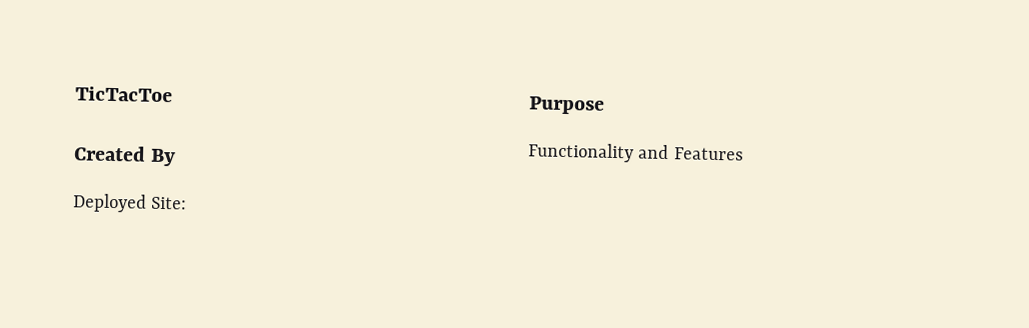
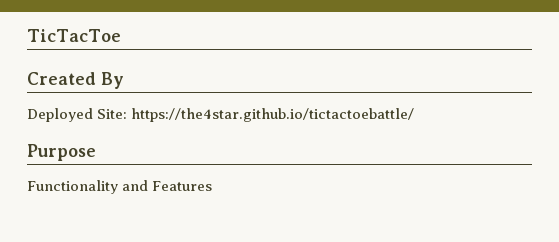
- Deployed Site:
+ Deployed Site: https://the4star.github.io/tictactoebattle/

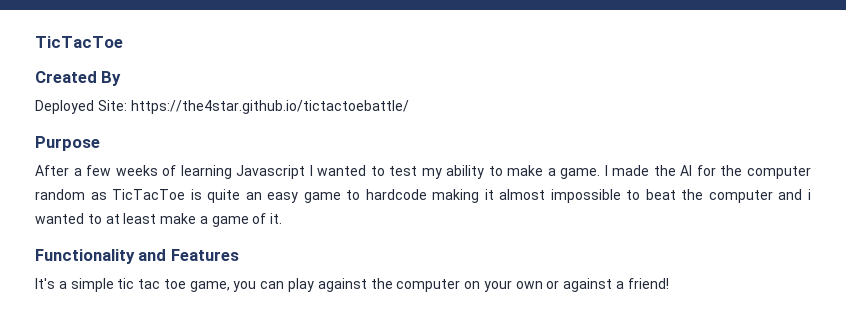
+ After a few weeks of learning Javascript I wanted to test my ability to make a game. I made the AI for the computer random as TicTacToe is quite an easy game to hardcode making it almost impossible to beat the computer and i wanted to at least make a game of it.
  Functionality and Features
+ It's a simple tic tac toe game, you can play against the computer on your own or against a friend!

